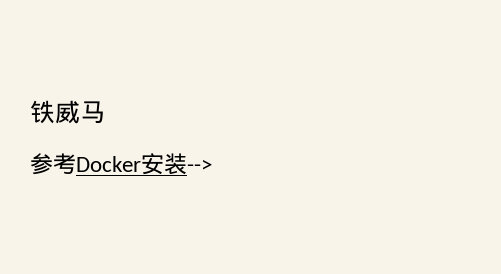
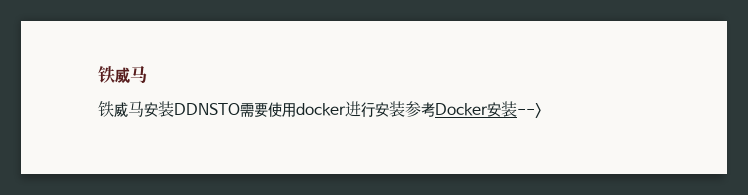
- 参考Docker安装-->
+ 铁威马安装DDNSTO需要使用docker进行安装参考Docker安装-->

